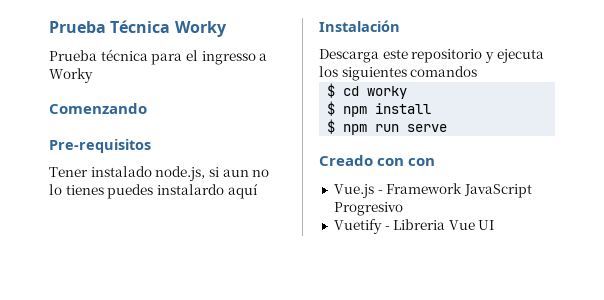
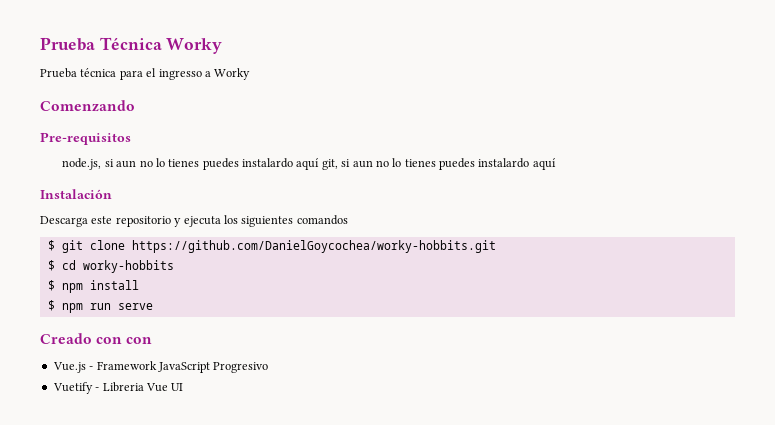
- Tener instalado node.js, si aun no lo tienes puedes instalardo aquí
+ node.js, si aun no lo tienes puedes instalardo aquí git, si aun no lo tienes puedes instalardo aquí
+ $ git clone https://github.com/DanielGoycochea/worky-hobbits.git
- $ cd worky
+ $ cd worky-hobbits

